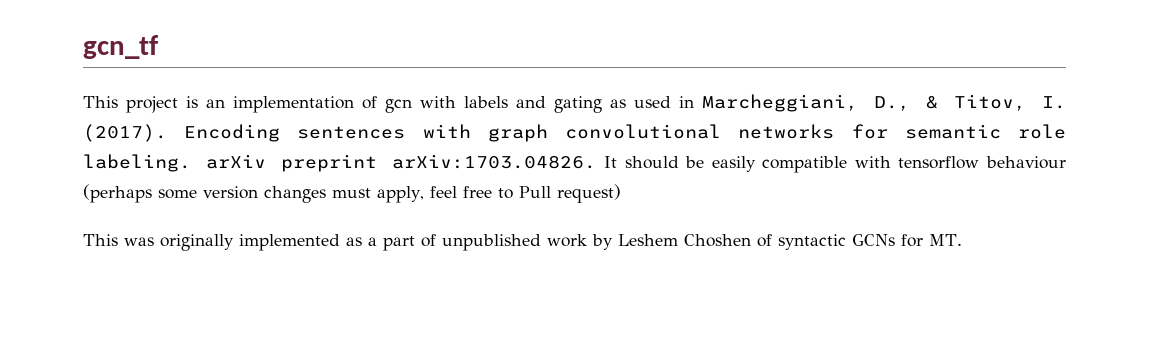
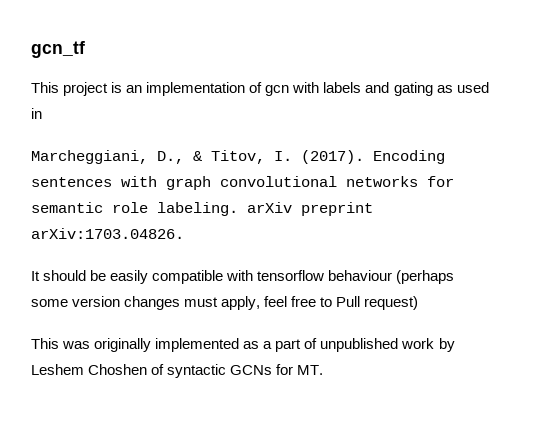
- This project is an implementation of gcn with labels and gating as used in Marcheggiani, D., & Titov, I. (2017).
+ This project is an implementation of gcn with labels and gating as used in
+ Marcheggiani, D., & Titov, I. (2017).
- Encoding sentences with graph convolutional networks for semantic role labeling. arXiv preprint arXiv:1703.04826. It should be easily compatible with tensorflow behaviour (perhaps some version changes must apply, feel free to Pull request)
+ Encoding sentences with graph convolutional networks for semantic role labeling. arXiv preprint arXiv:1703.04826.
+ It should be easily compatible with tensorflow behaviour (perhaps some version changes must apply, feel free to Pull request)

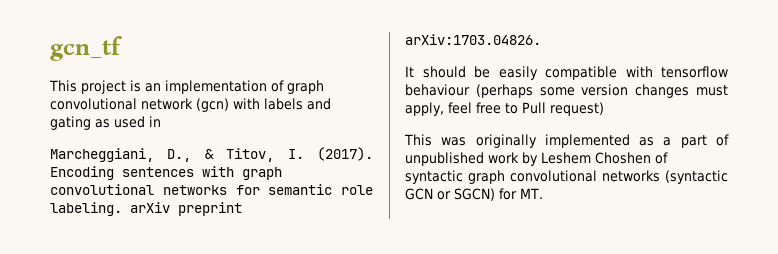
- This project is an implementation of gcn with labels and gating as used in
+ This project is an implementation of graph convolutional network (gcn) with labels and gating as used in
- This was originally implemented as a part of unpublished work by Leshem Choshen of syntactic GCNs for MT.
+ This was originally implemented as a part of unpublished work by Leshem Choshen of syntactic graph convolutional networks (syntactic GCN or SGCN) for MT.

